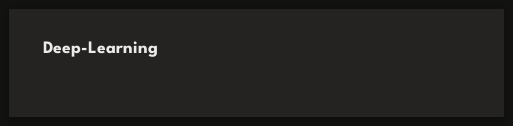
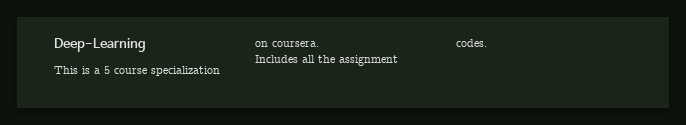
+ This is a 5 course specialization on coursera.
+ Includes all the assignment codes.

